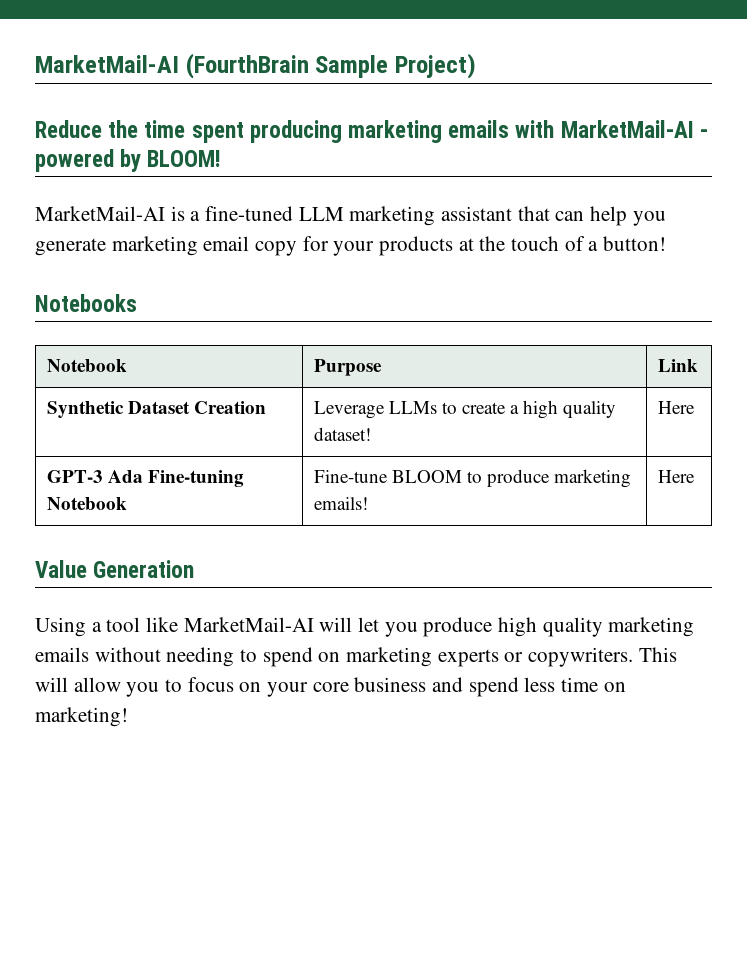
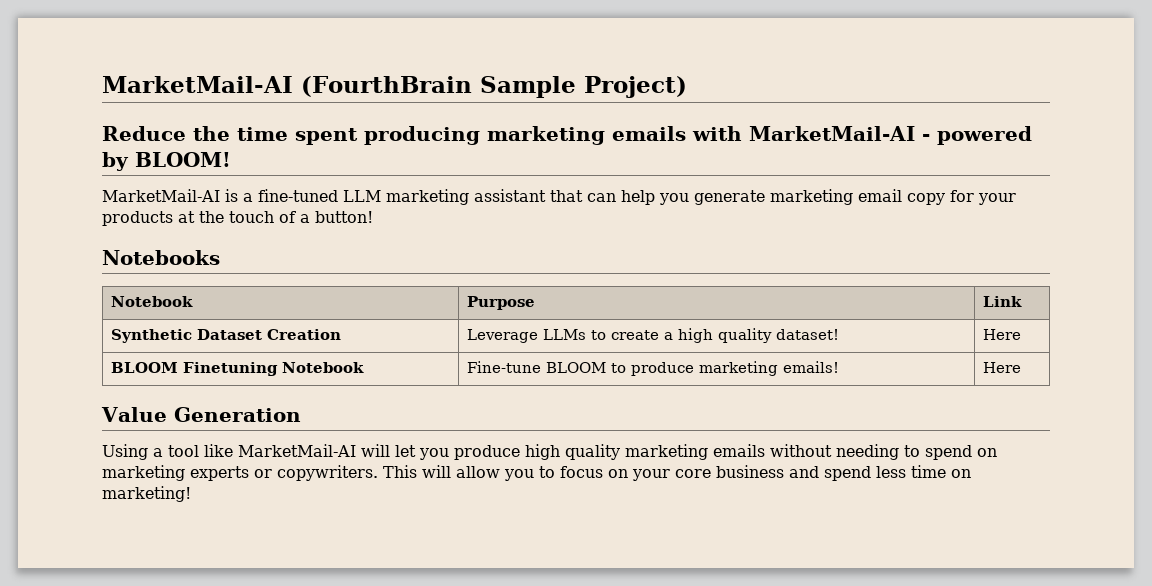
- GPT-3 Ada Fine-tuning Notebook | Fine-tune BLOOM to produce marketing emails! | Here
+ BLOOM Finetuning Notebook | Fine-tune BLOOM to produce marketing emails! | Here

